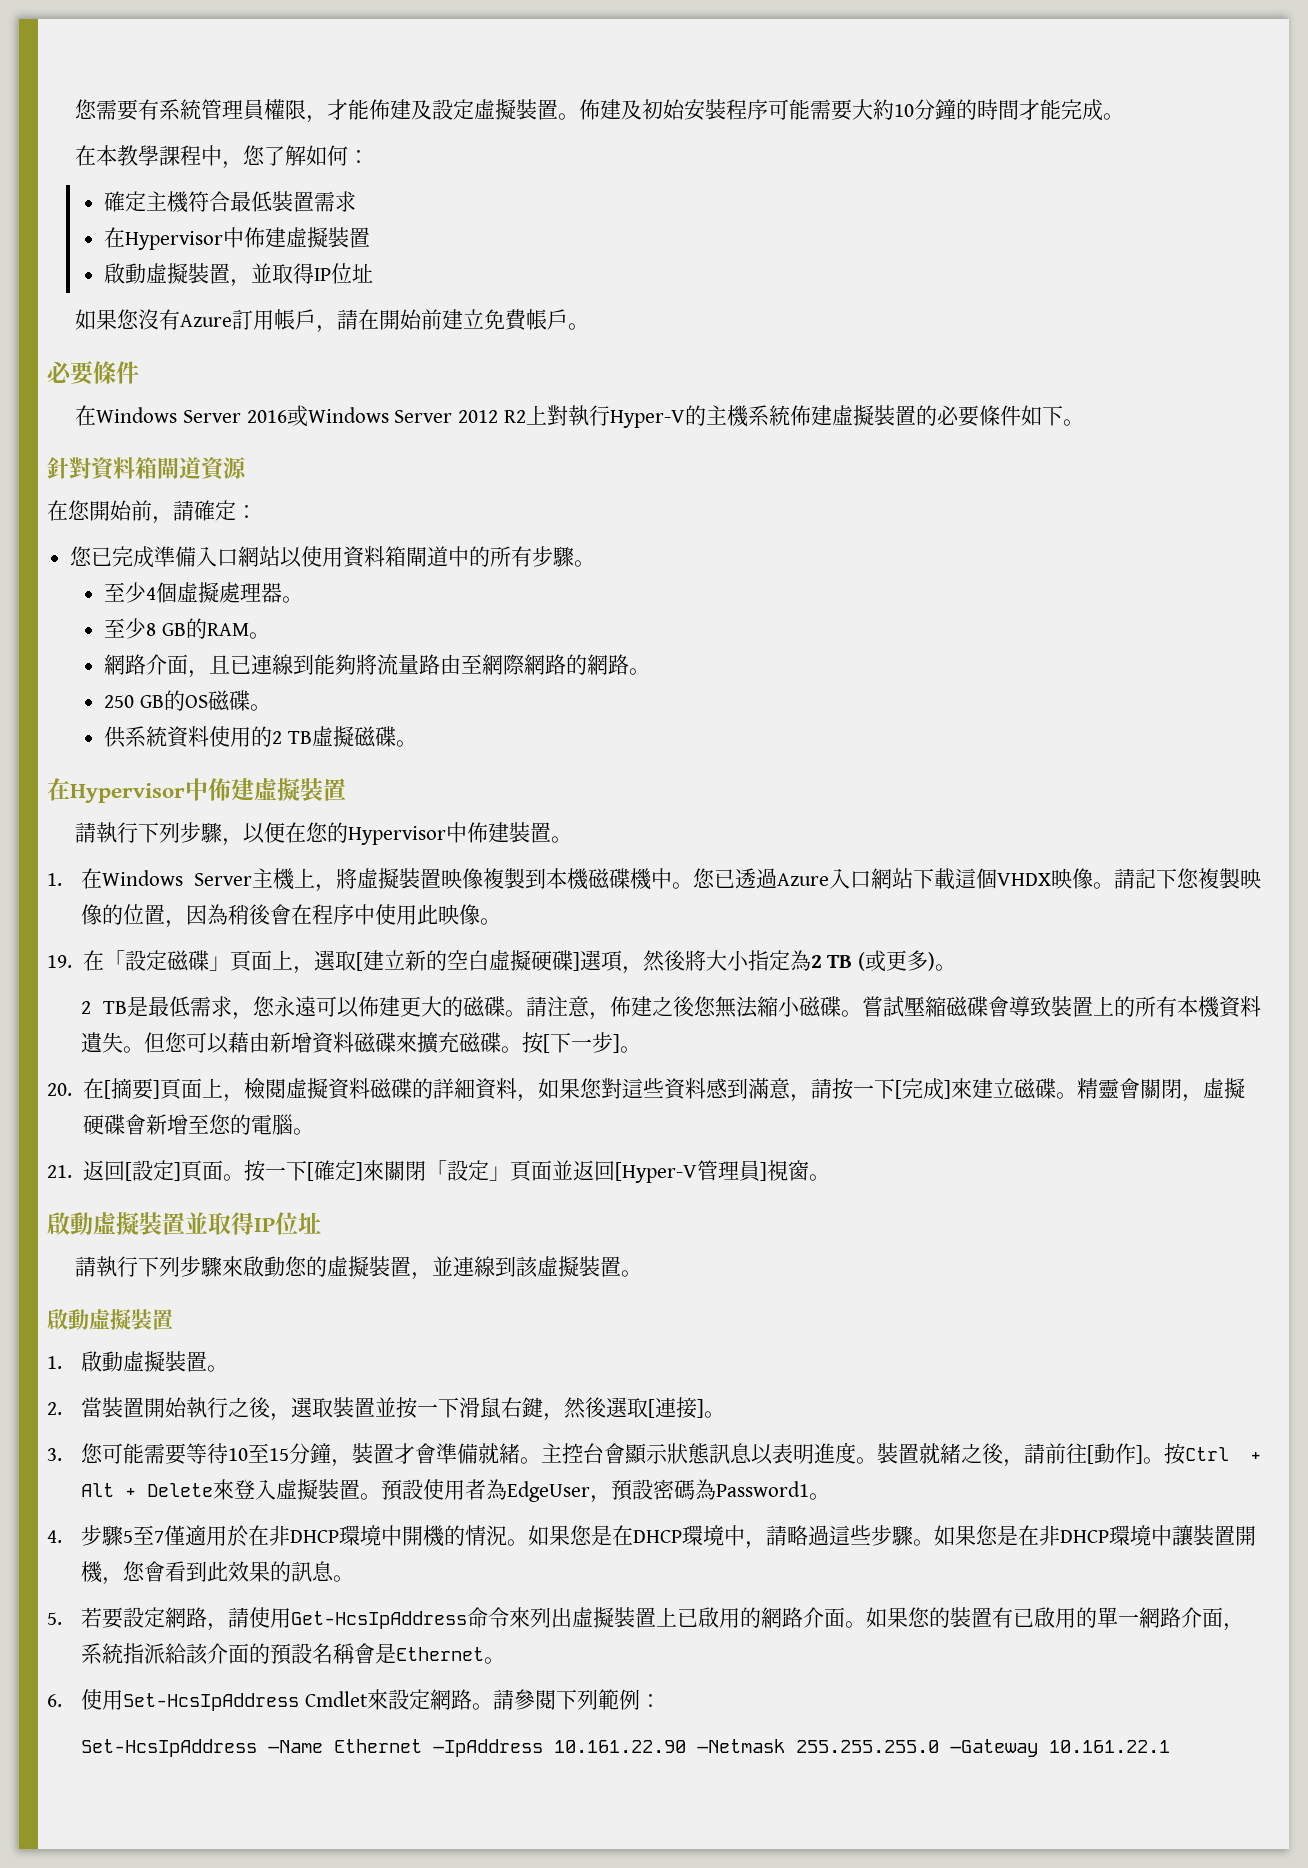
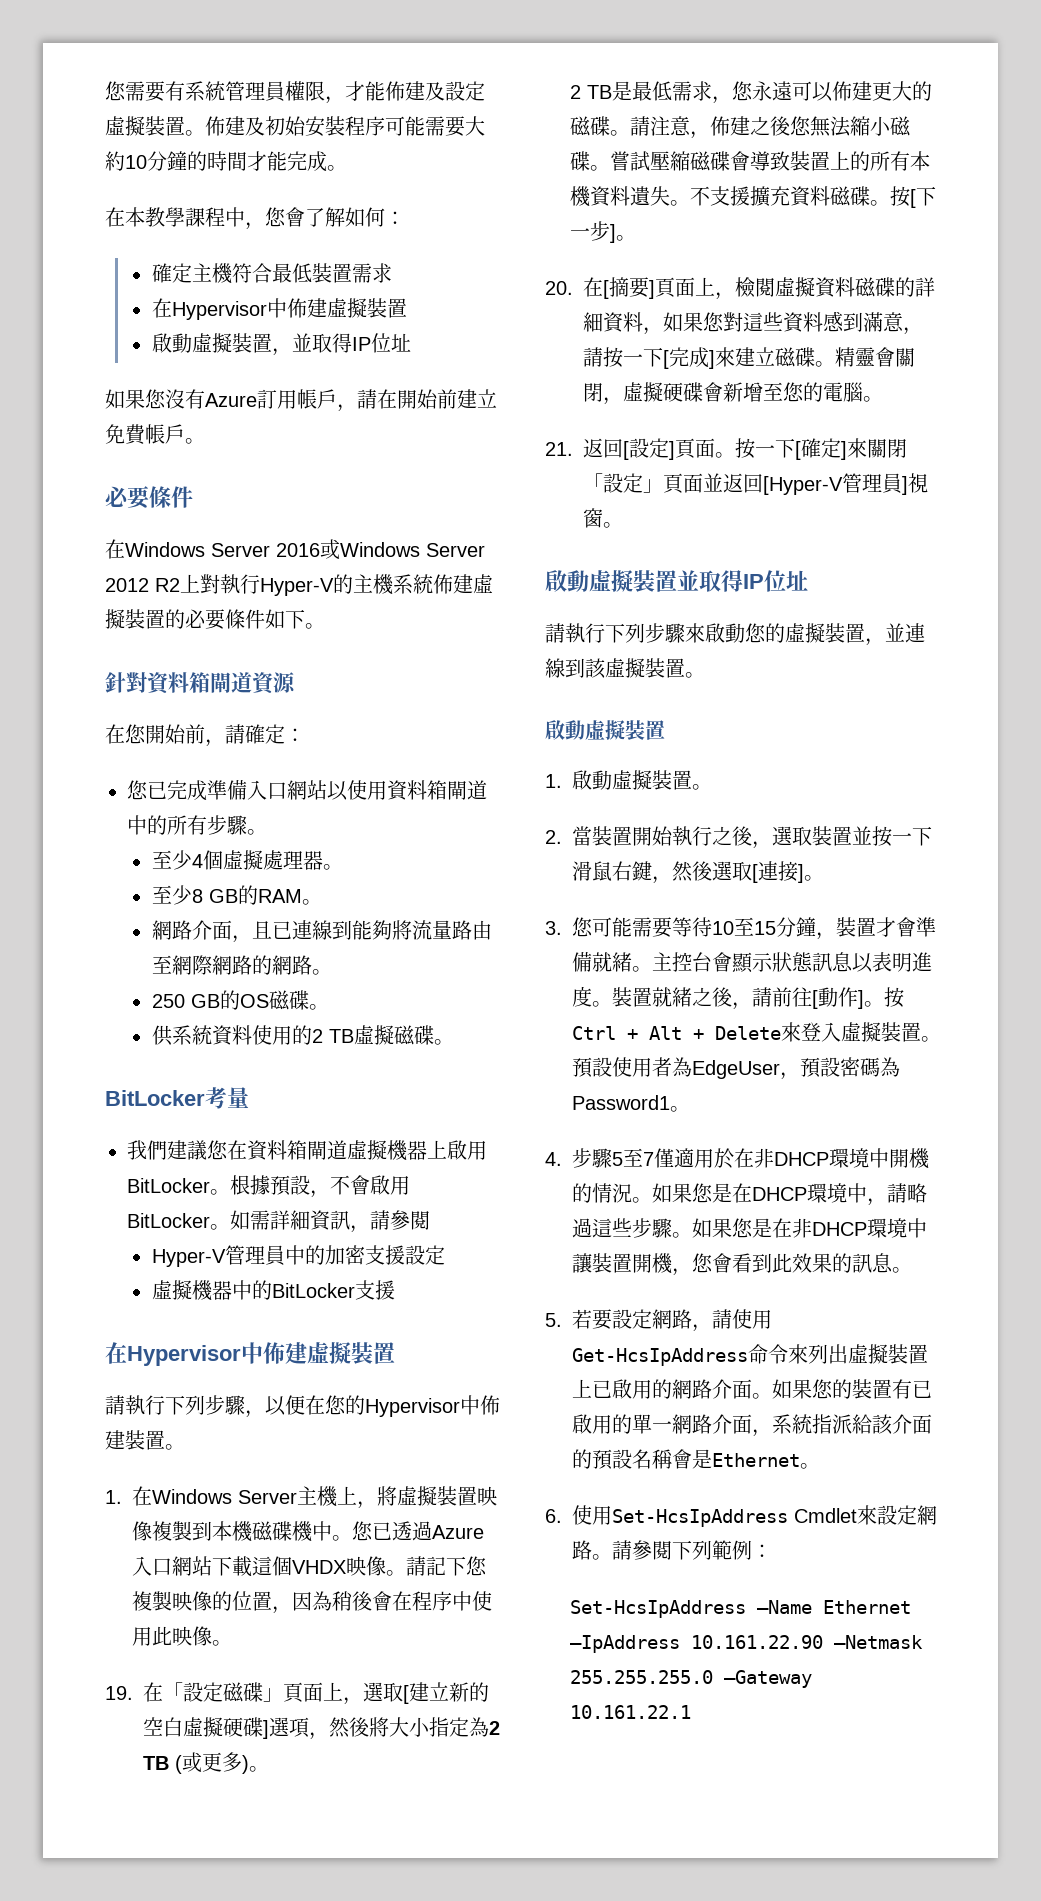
- 在本教學課程中，您了解如何：
+ 在本教學課程中，您會了解如何：
+ BitLocker考量
+ 我們建議您在資料箱閘道虛擬機器上啟用BitLocker。根據預設，不會啟用BitLocker。如需詳細資訊，請參閱
+ Hyper-V管理員中的加密支援設定
+ 虛擬機器中的BitLocker支援
- 但您可以藉由新增資料磁碟來擴充磁碟。
+ 不支援擴充資料磁碟。

